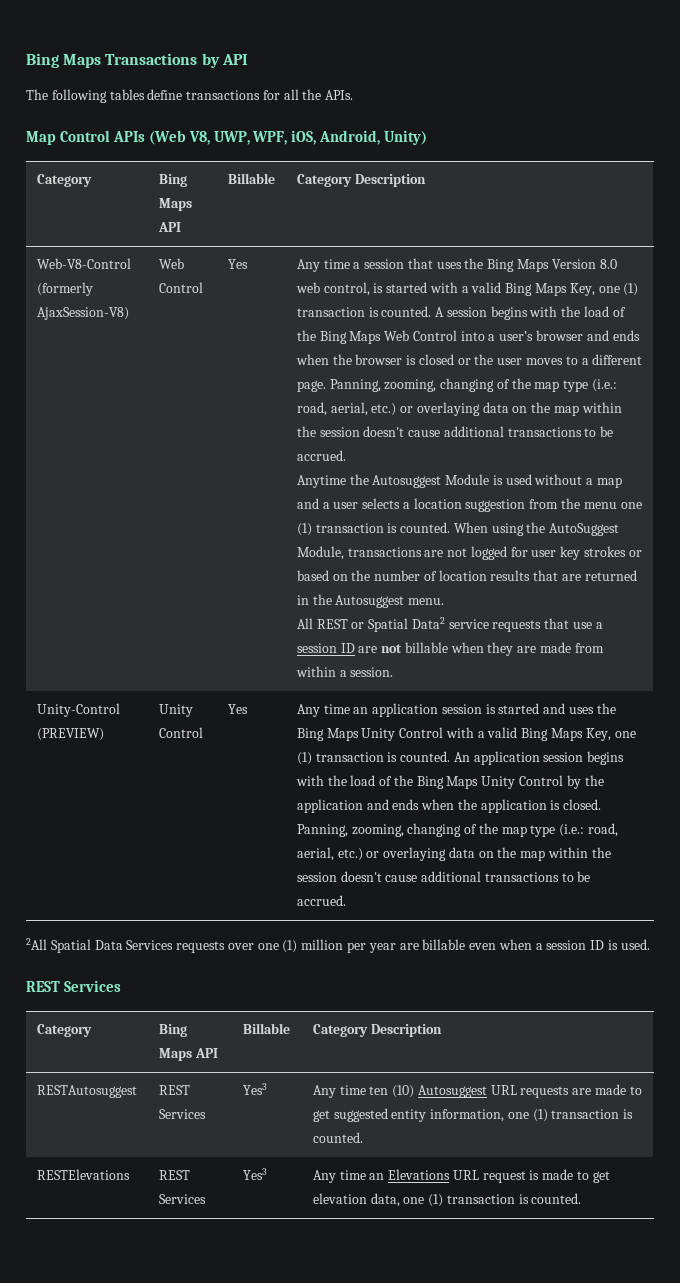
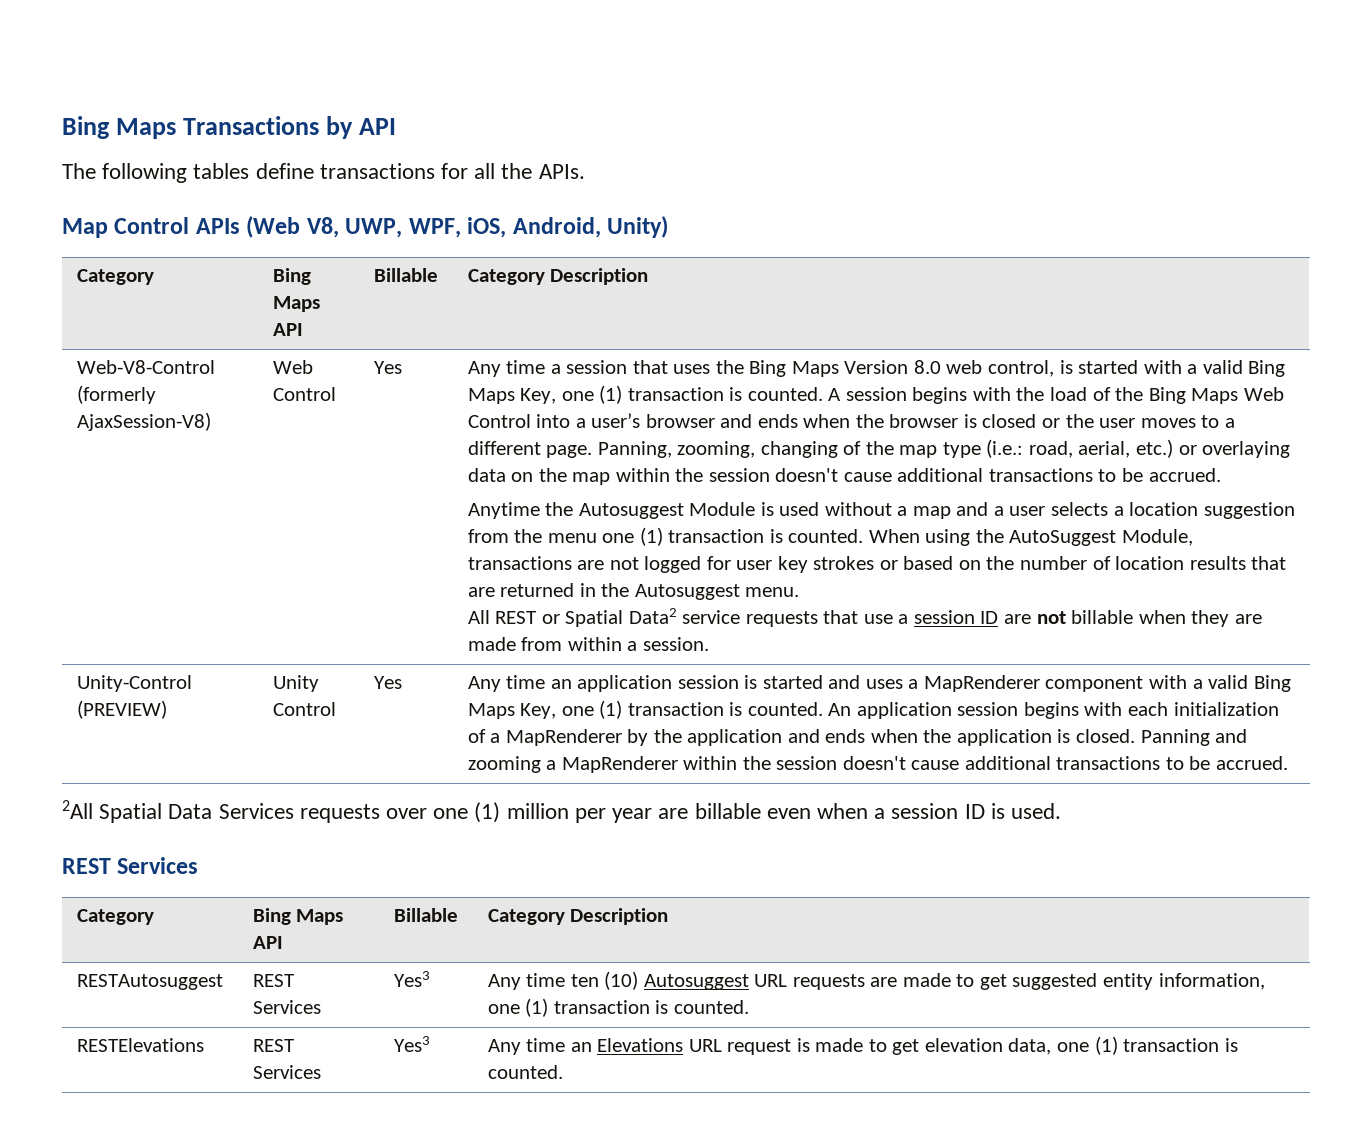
- Any time an application session is started and uses the Bing Maps Unity Control with a valid Bing Maps Key, one (1) transaction is counted.
+ Any time an application session is started and uses a MapRenderer component with a valid Bing Maps Key, one (1) transaction is counted.
- An application session begins with the load of the Bing Maps Unity Control by the application and ends when the application is closed. Panning, zooming, changing of the map type (i.e.: road, aerial, etc.) or overlaying data on the map within the session doesn't cause additional transactions to be accrued.
+ An application session begins with each initialization of a MapRenderer by the application and ends when the application is closed. Panning and zooming a MapRenderer within the session doesn't cause additional transactions to be accrued.

